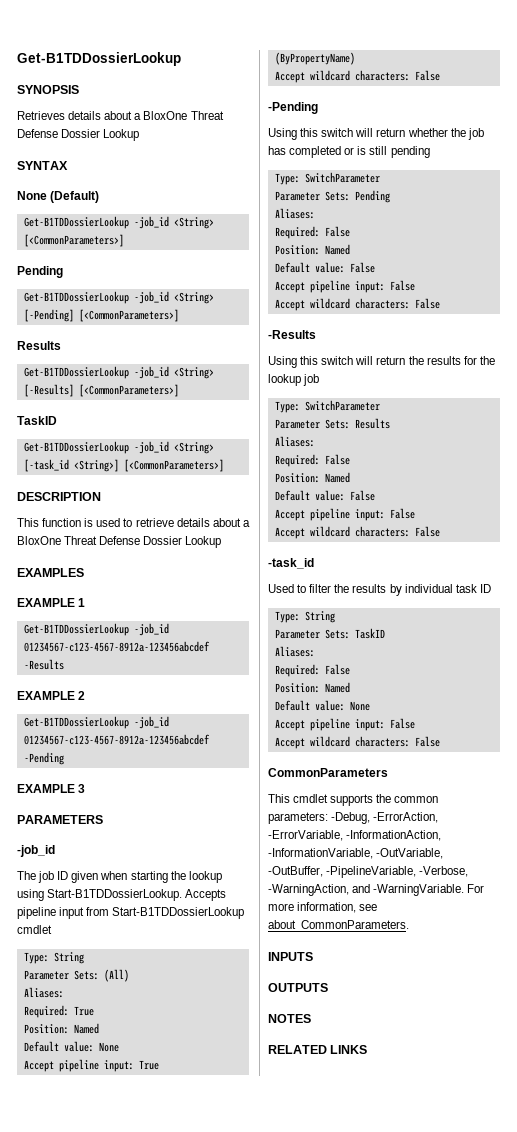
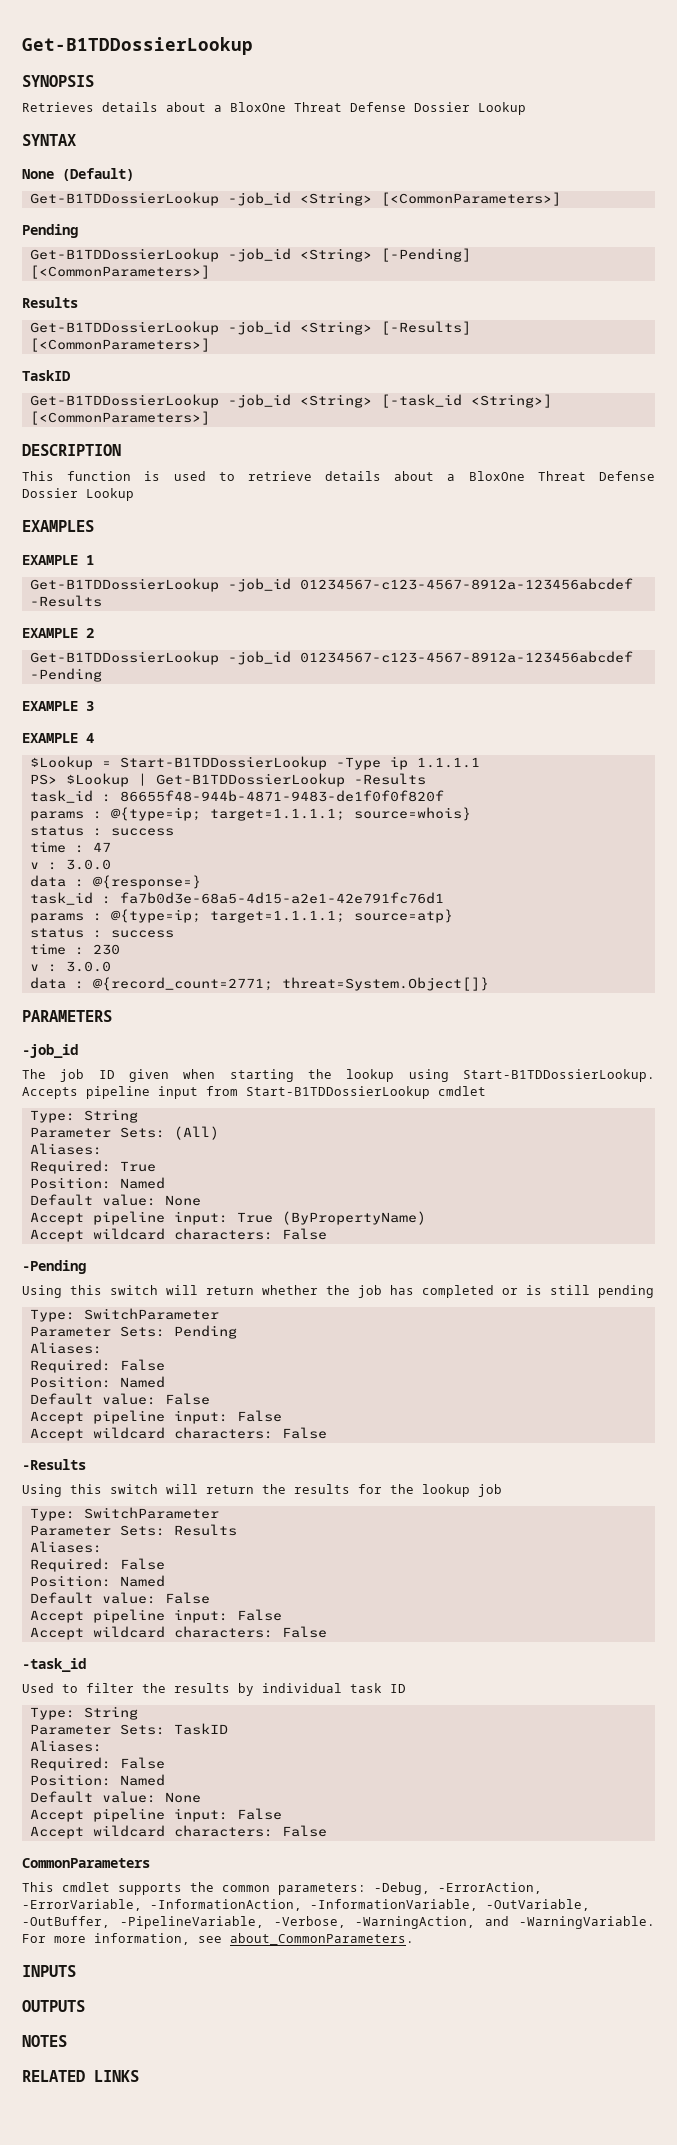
+ EXAMPLE 4
+ $Lookup = Start-B1TDDossierLookup -Type ip 1.1.1.1
+ PS> $Lookup | Get-B1TDDossierLookup -Results
+ task_id : 86655f48-944b-4871-9483-de1f0f0f820f
+ params : @{type=ip; target=1.1.1.1; source=whois}
+ status : success
+ time : 47
+ v : 3.0.0
+ data : @{response=}
+ task_id : fa7b0d3e-68a5-4d15-a2e1-42e791fc76d1
+ params : @{type=ip; target=1.1.1.1; source=atp}
+ status : success
+ time : 230
+ v : 3.0.0
+ data : @{record_count=2771; threat=System.Object[]}

